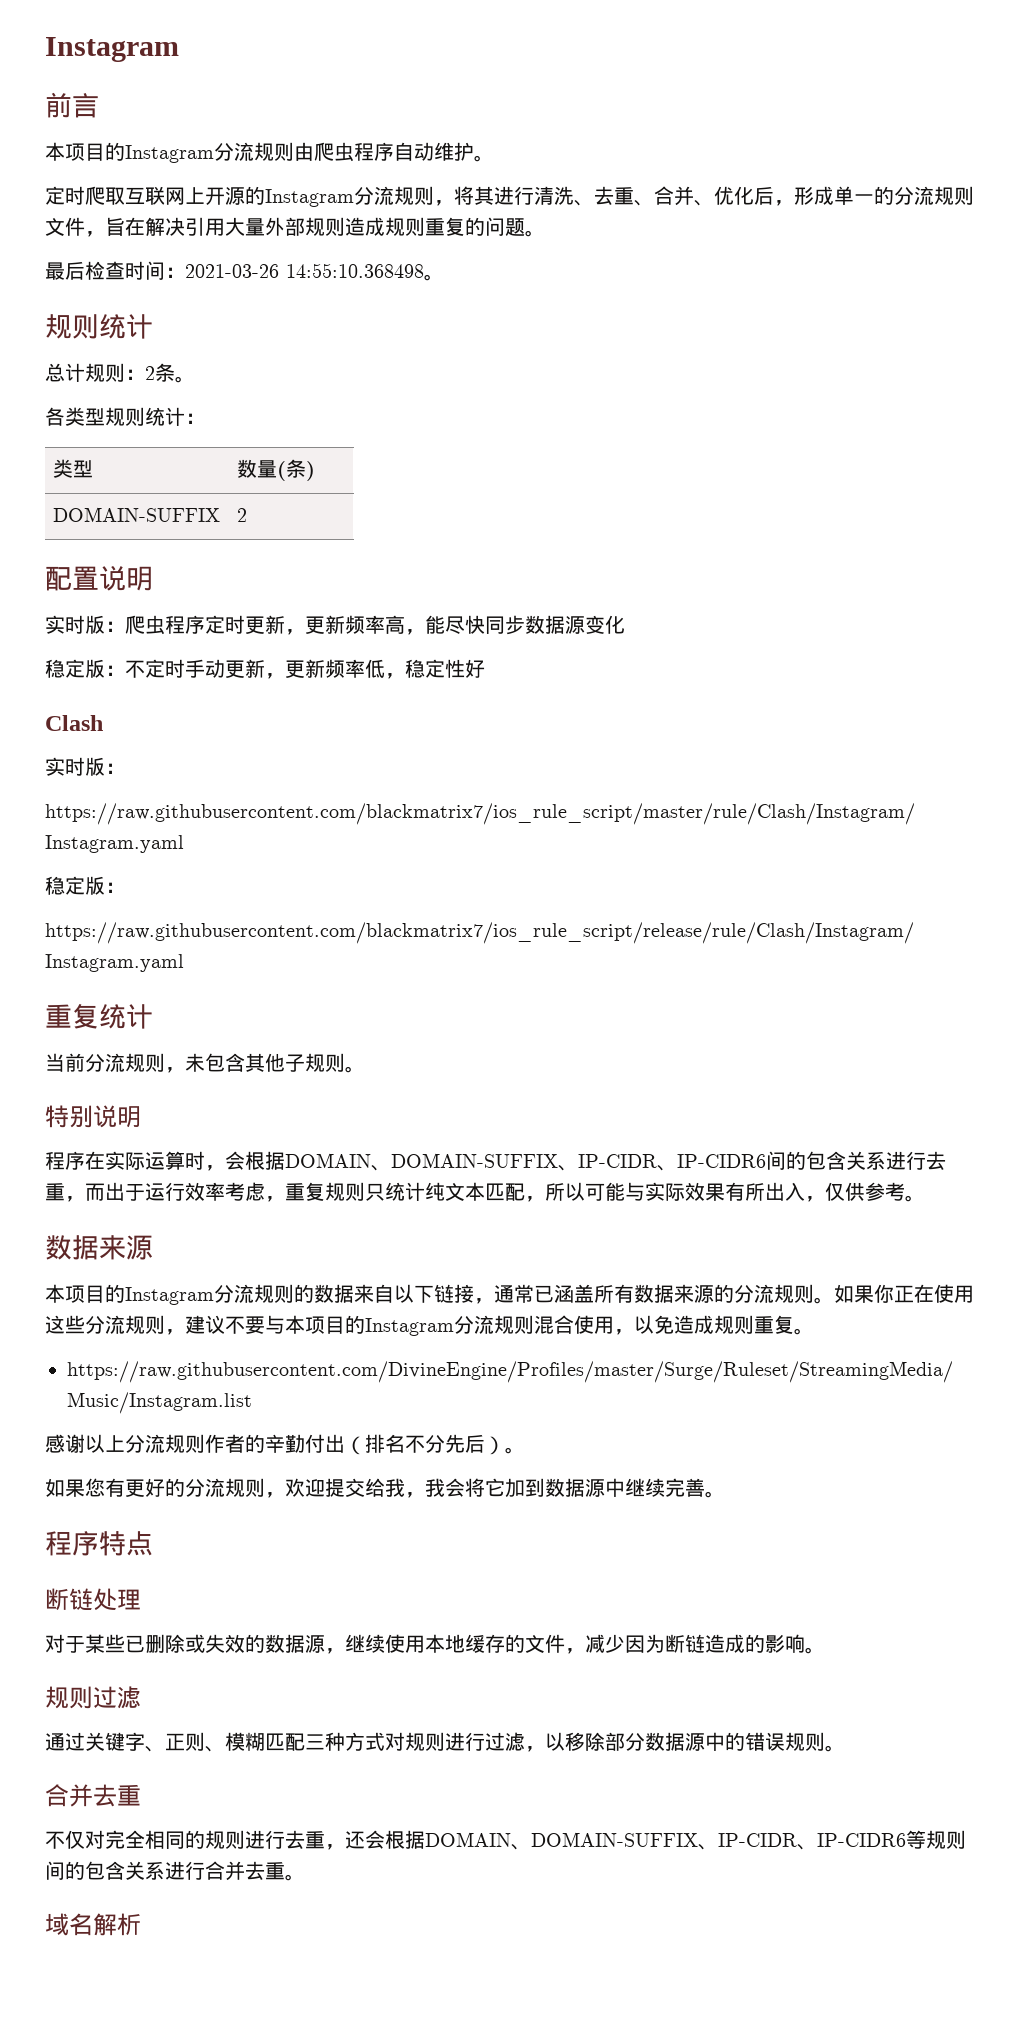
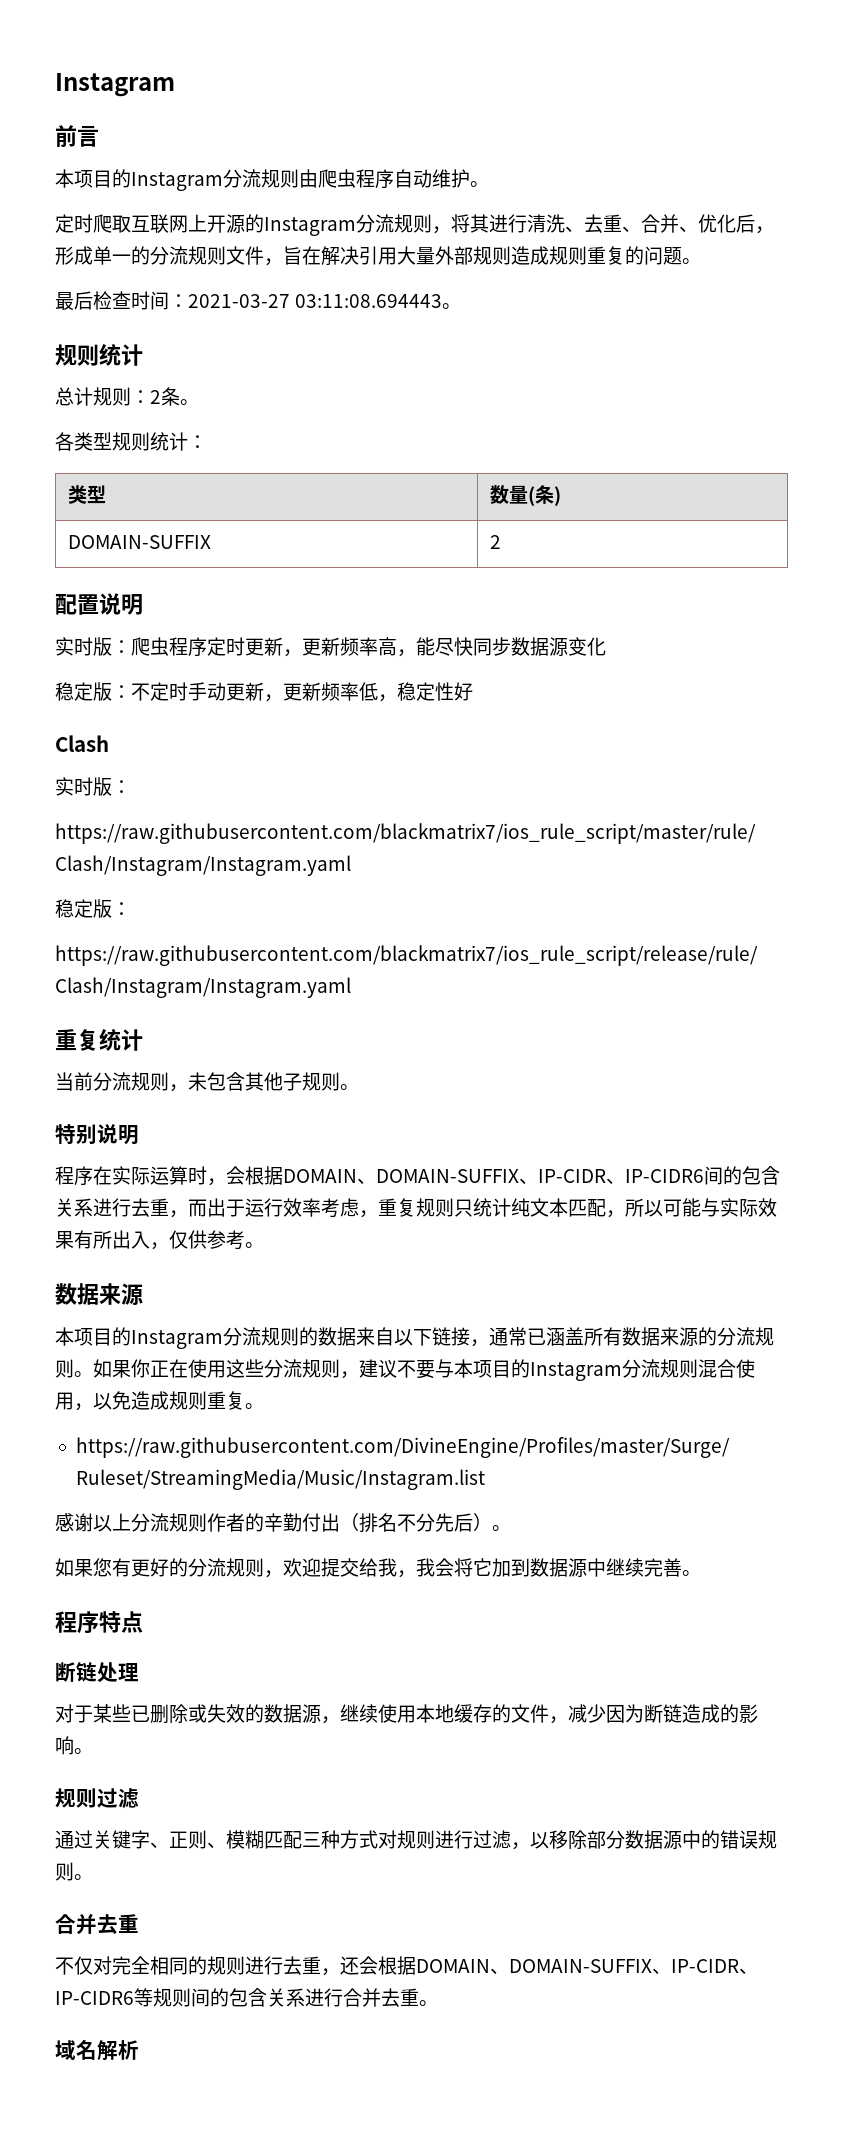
- 最后检查时间：2021-03-26 14:55:10.368498。
+ 最后检查时间：2021-03-27 03:11:08.694443。

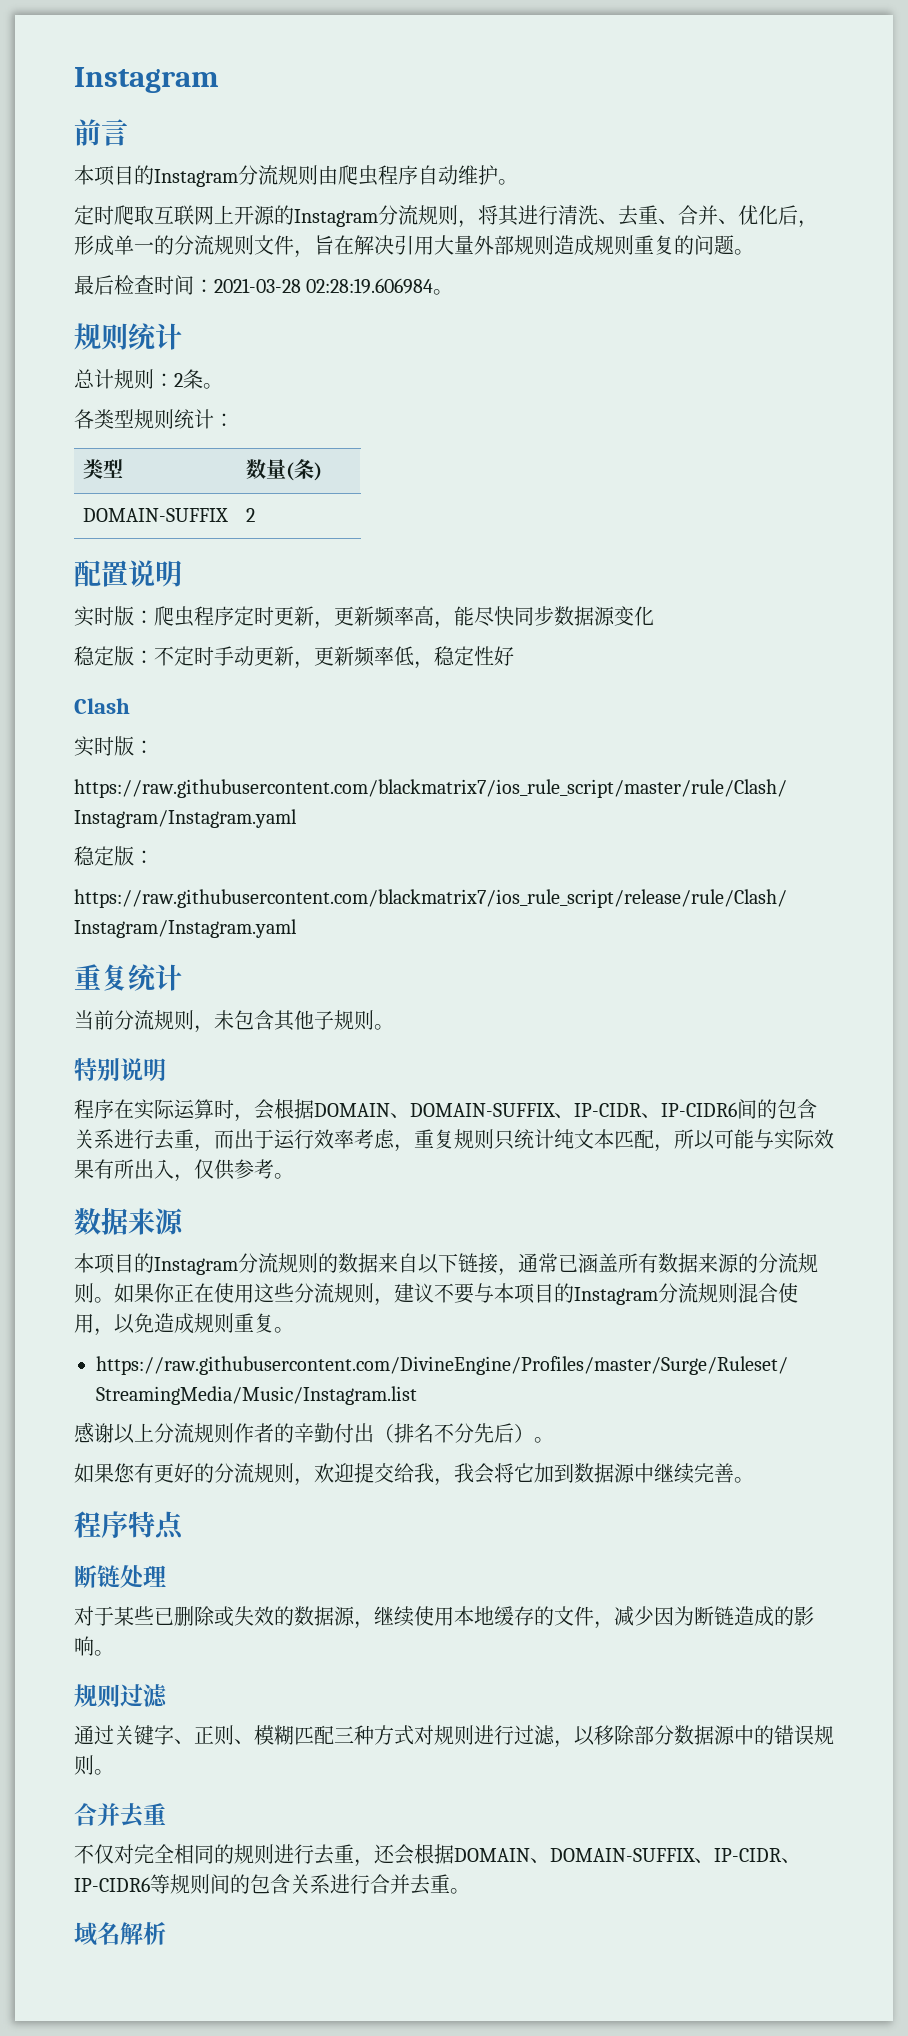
- 最后检查时间：2021-03-27 03:11:08.694443。
+ 最后检查时间：2021-03-28 02:28:19.606984。

